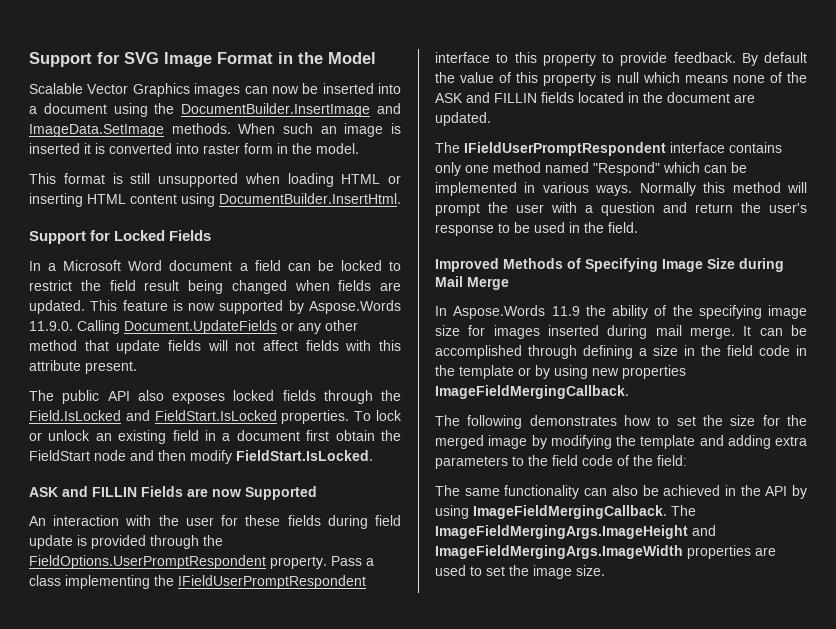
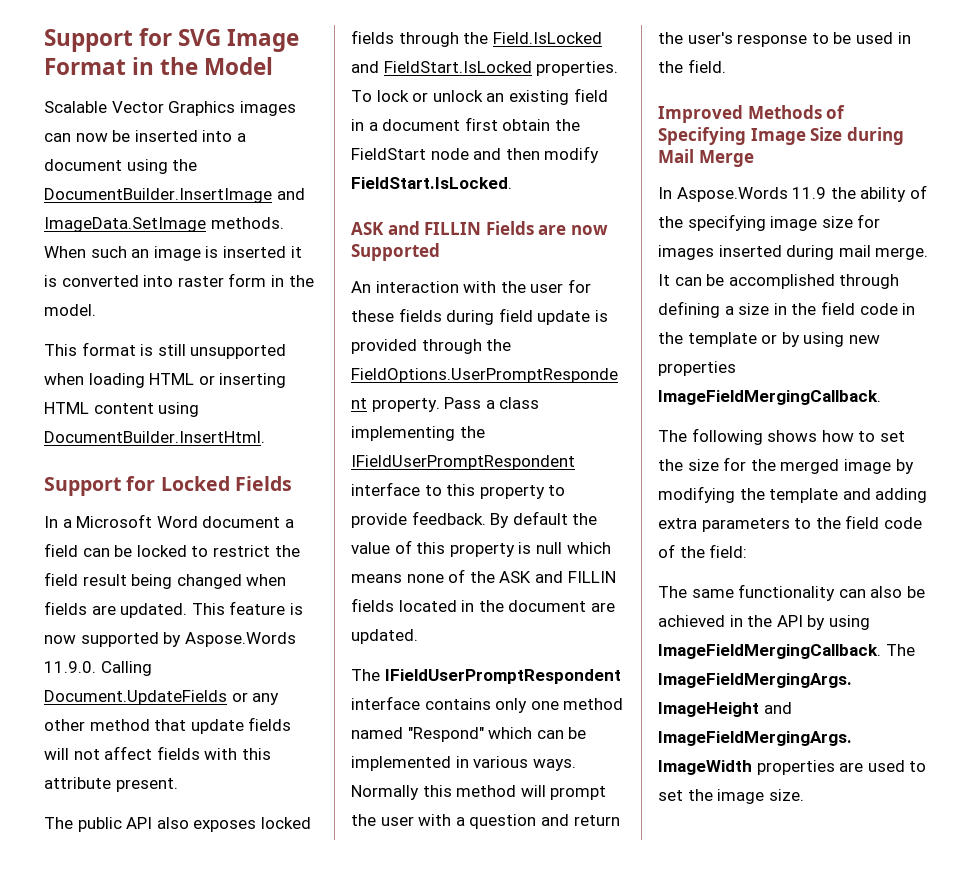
- The following demonstrates how to set the size for the merged image by modifying the template and adding extra parameters to the field code of the field:
+ The following shows how to set the size for the merged image by modifying the template and adding extra parameters to the field code of the field:

